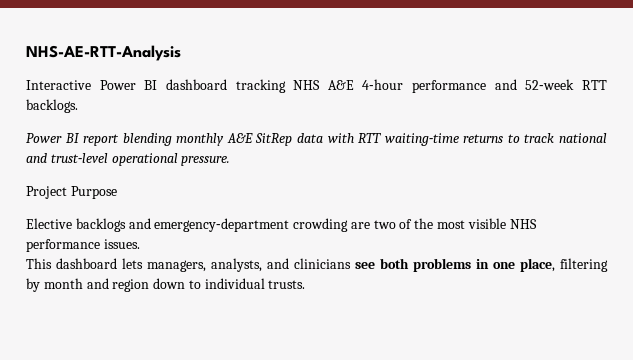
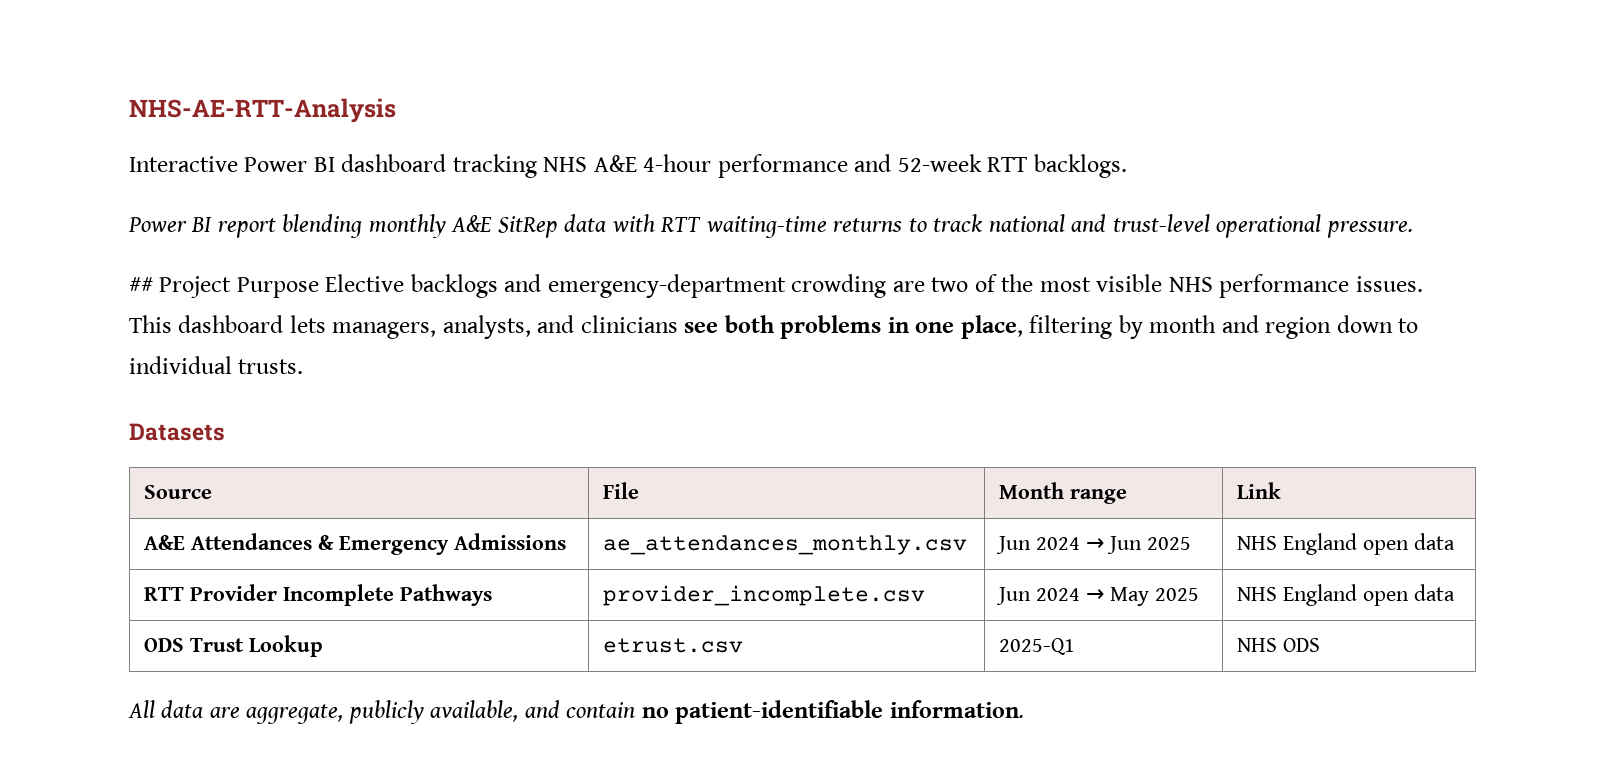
- Project Purpose
- Elective backlogs and emergency‑department crowding are two of the most visible NHS performance issues.
+ ## Project Purpose Elective backlogs and emergency‑department crowding are two of the most visible NHS performance issues.
+ Datasets
+ Source | File | Month range | Link
+ A&E Attendances & Emergency Admissions | ae_attendances_monthly.csv | Jun 2024 → Jun 2025 | NHS England open data
+ RTT Provider Incomplete Pathways | provider_incomplete.csv | Jun 2024 → May 2025 | NHS England open data
+ ODS Trust Lookup | etrust.csv | 2025‑Q1 | NHS ODS
+ All data are aggregate, publicly available, and contain no patient‑identifiable information.

